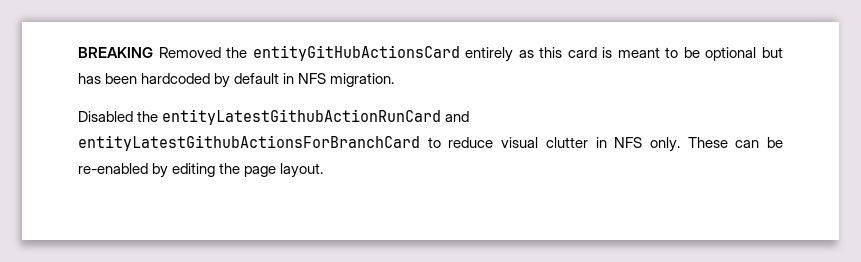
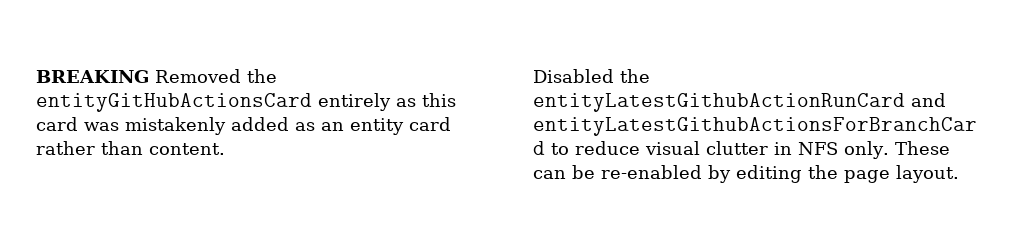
- BREAKING Removed the entityGitHubActionsCard entirely as this card is meant to be optional but has been hardcoded by default in NFS migration.
+ BREAKING Removed the entityGitHubActionsCard entirely as this card was mistakenly added as an entity card rather than content.

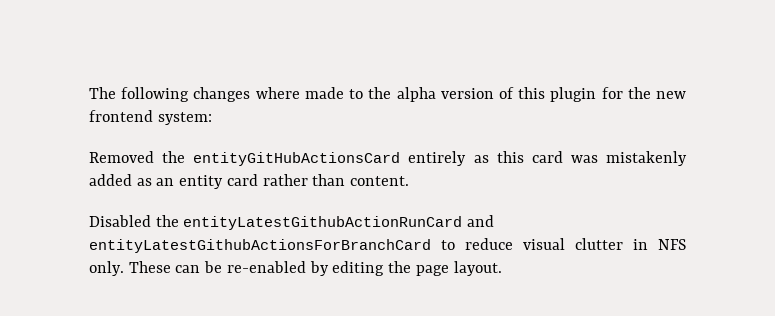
- BREAKING Removed the entityGitHubActionsCard entirely as this card was mistakenly added as an entity card rather than content.
+ The following changes where made to the alpha version of this plugin for the new frontend system:
+ Removed the entityGitHubActionsCard entirely as this card was mistakenly added as an entity card rather than content.

